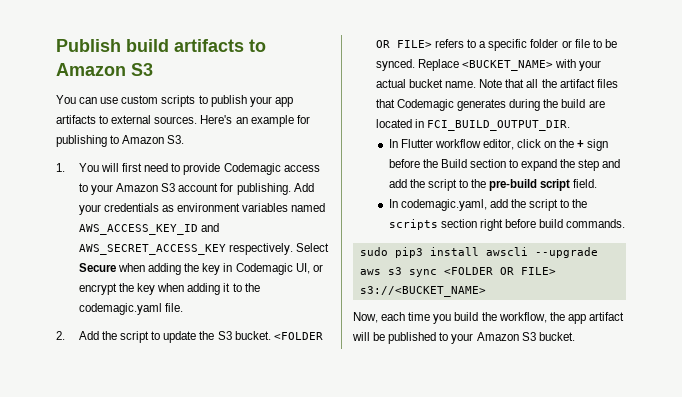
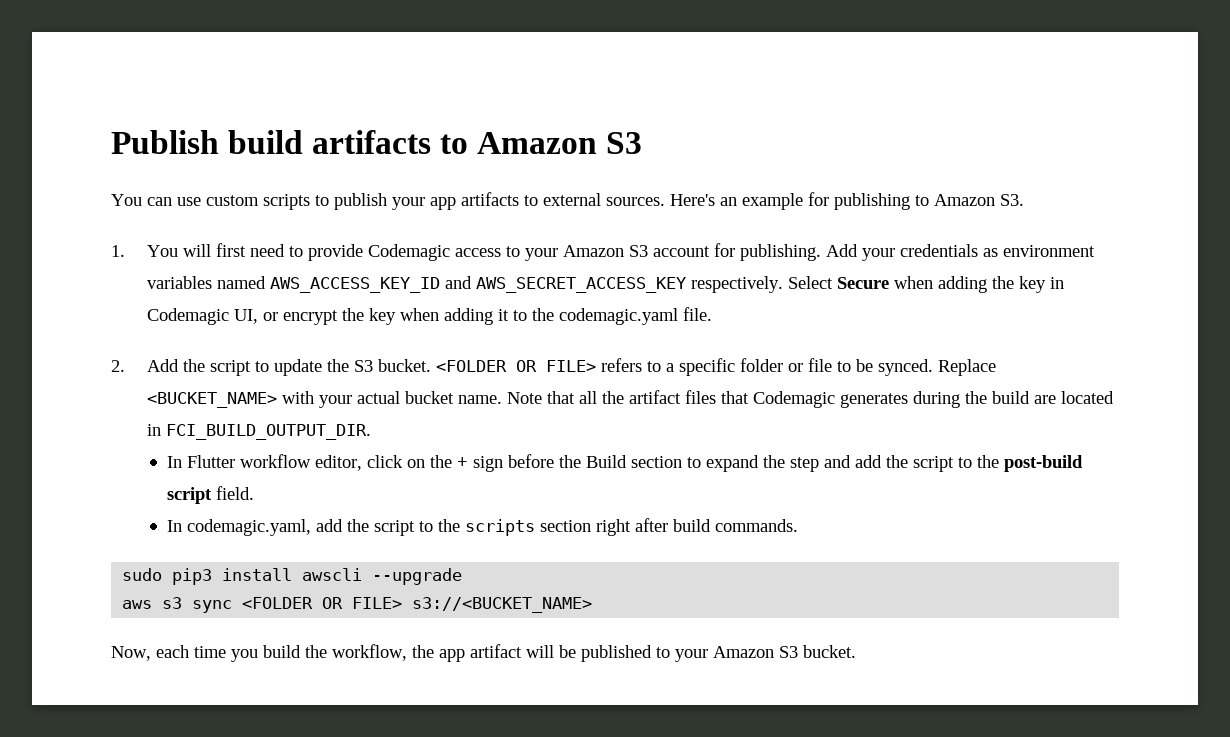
- In Flutter workflow editor, click on the + sign before the Build section to expand the step and add the script to the pre-build script field.
+ In Flutter workflow editor, click on the + sign before the Build section to expand the step and add the script to the post-build script field.
- In codemagic.yaml, add the script to the scripts section right before build commands.
+ In codemagic.yaml, add the script to the scripts section right after build commands.

